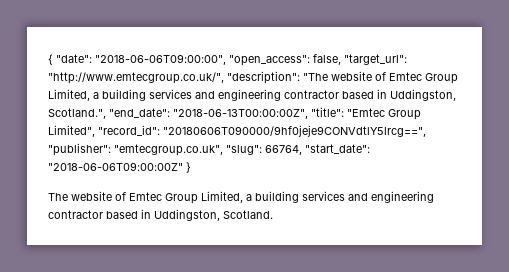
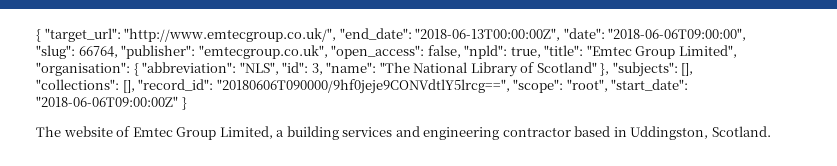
- { "date": "2018-06-06T09:00:00", "open_access": false, "target_url": "http://www.emtecgroup.co.uk/", "description": "The website of Emtec Group Limited, a building services and engineering contractor based in Uddingston, Scotland.", "end_date": "2018-06-13T00:00:00Z", "title": "Emtec Group Limited", "record_id": "20180606T090000/9hf0jeje9CONVdtlY5lrcg==", "publisher": "emtecgroup.co.uk", "slug": 66764, "start_date": "2018-06-06T09:00:00Z" }
+ { "target_url": "http://www.emtecgroup.co.uk/", "end_date": "2018-06-13T00:00:00Z", "date": "2018-06-06T09:00:00", "slug": 66764, "publisher": "emtecgroup.co.uk", "open_access": false, "npld": true, "title": "Emtec Group Limited", "organisation": { "abbreviation": "NLS", "id": 3, "name": "The National Library of Scotland" }, "subjects": [], "collections": [], "record_id": "20180606T090000/9hf0jeje9CONVdtlY5lrcg==", "scope": "root", "start_date": "2018-06-06T09:00:00Z" }

